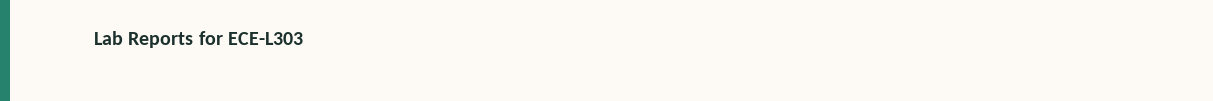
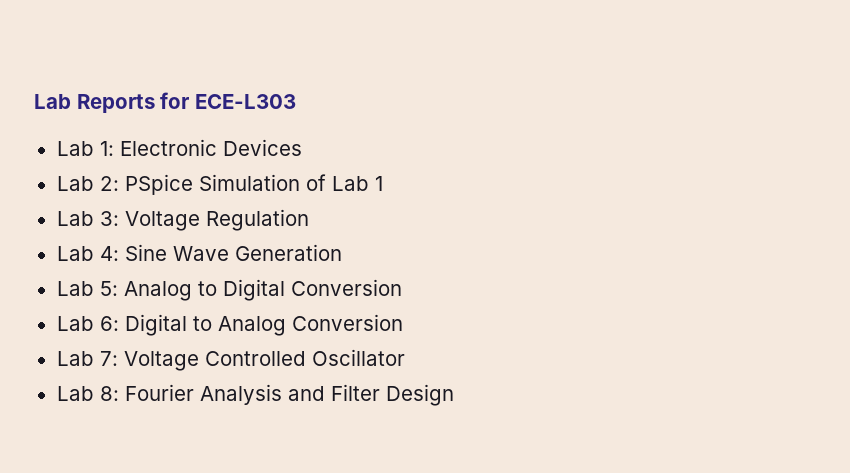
+ Lab 1: Electronic Devices
+ Lab 2: PSpice Simulation of Lab 1
+ Lab 3: Voltage Regulation
+ Lab 4: Sine Wave Generation
+ Lab 5: Analog to Digital Conversion
+ Lab 6: Digital to Analog Conversion
+ Lab 7: Voltage Controlled Oscillator
+ Lab 8: Fourier Analysis and Filter Design

